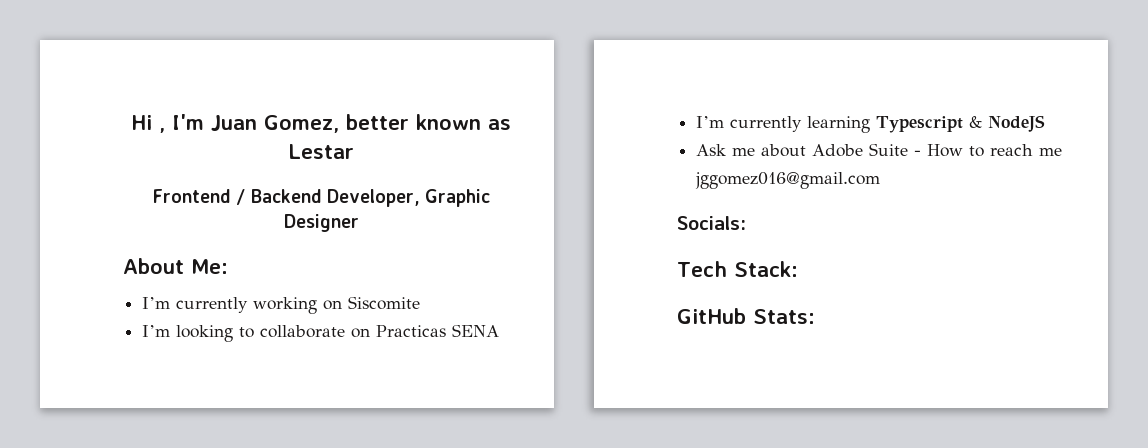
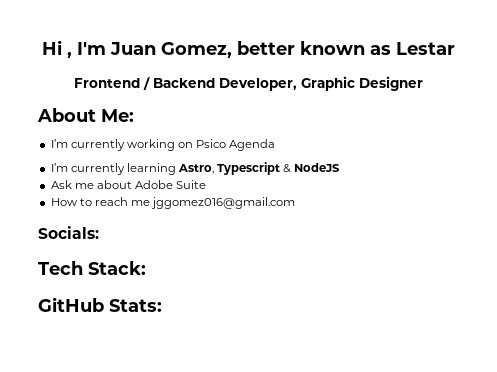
- I’m currently working on Siscomite
- I’m looking to collaborate on Practicas SENA
+ I’m currently working on Psico Agenda
- I’m currently learning Typescript & NodeJS
+ I’m currently learning Astro, Typescript & NodeJS
- Ask me about Adobe Suite - How to reach me jggomez016@gmail.com
+ Ask me about Adobe Suite
+ How to reach me jggomez016@gmail.com

